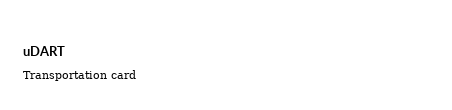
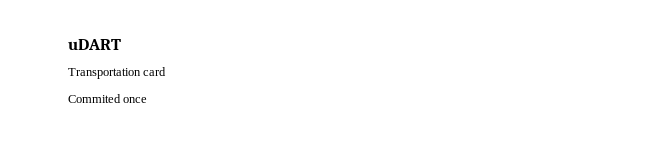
+ Commited once

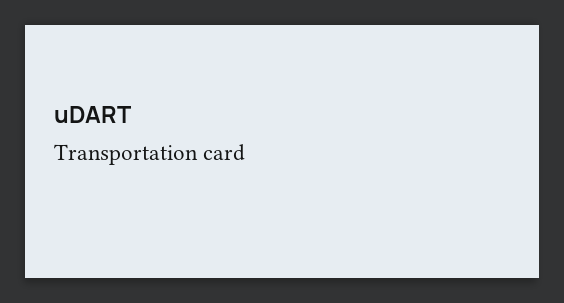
- Commited once

